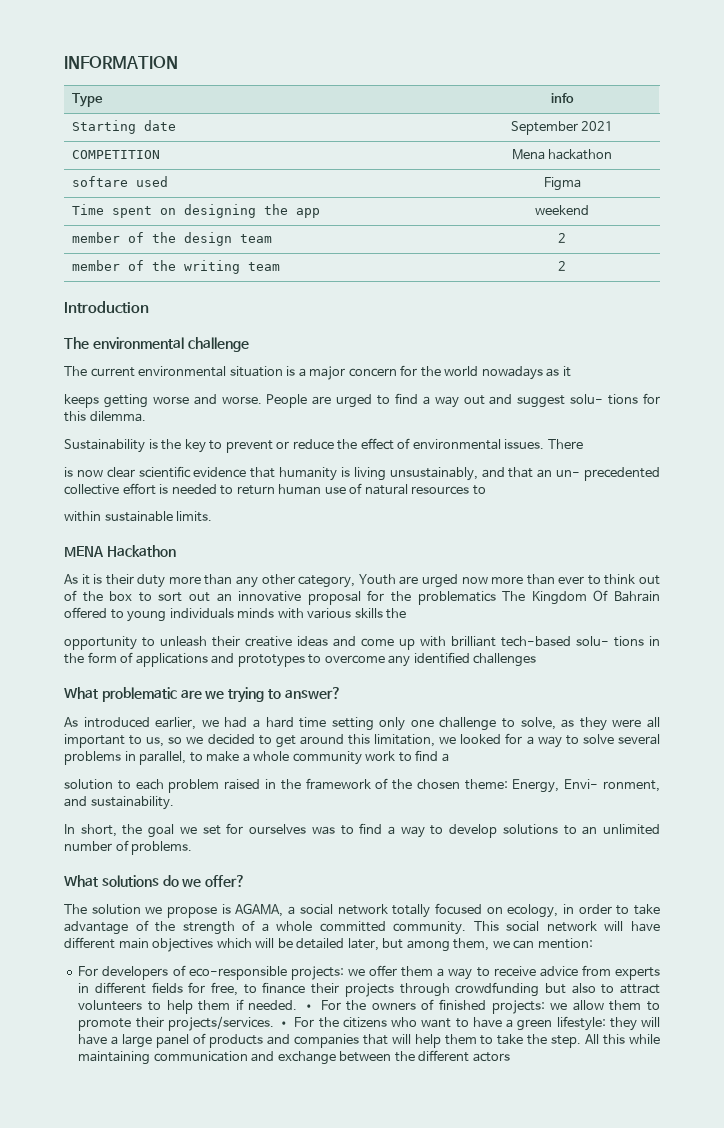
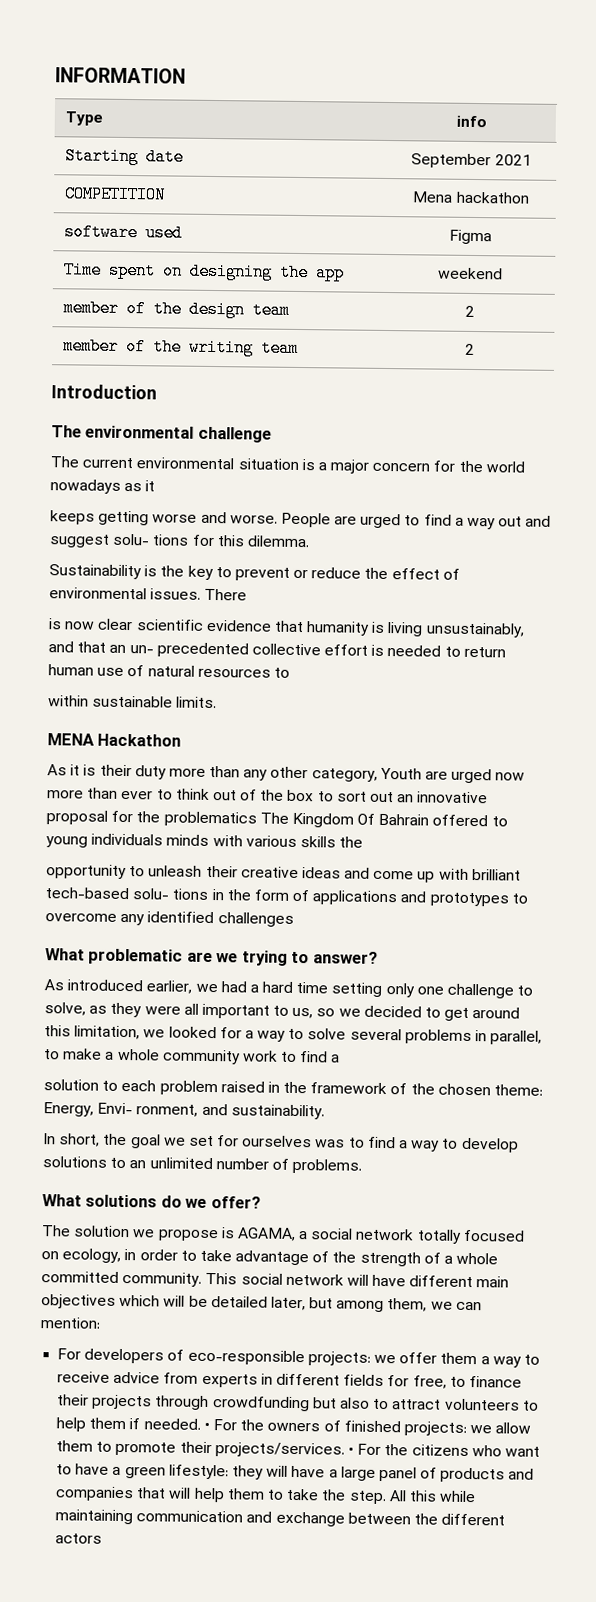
- softare used | Figma
+ software used | Figma

